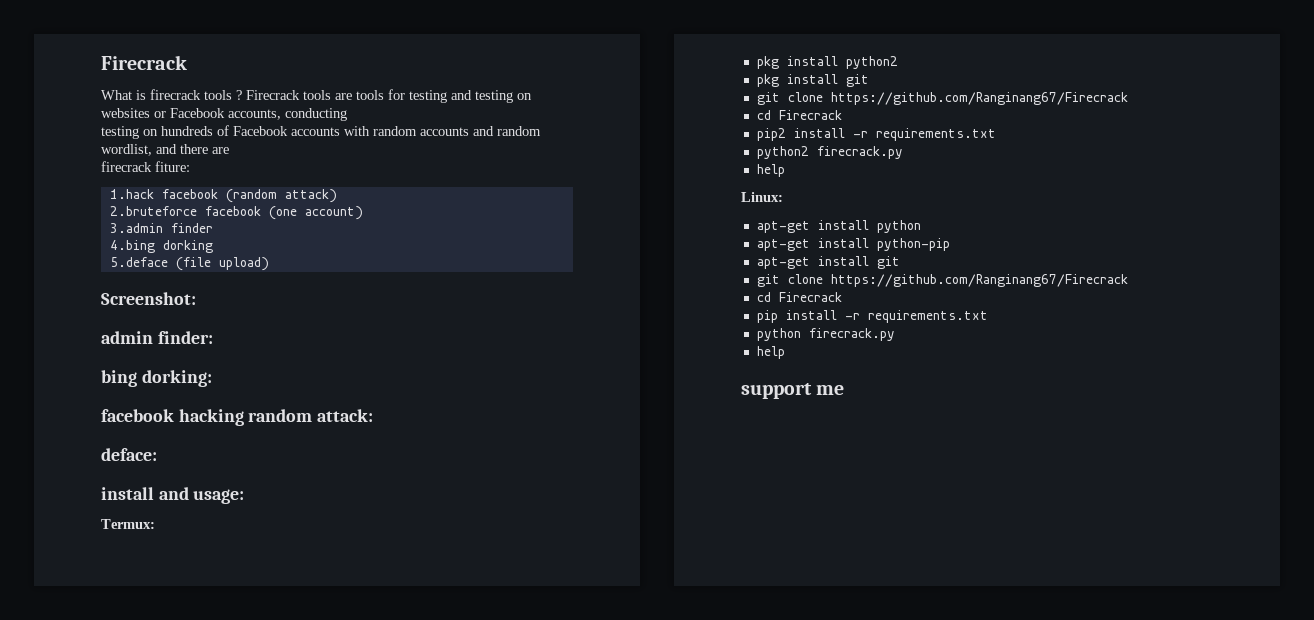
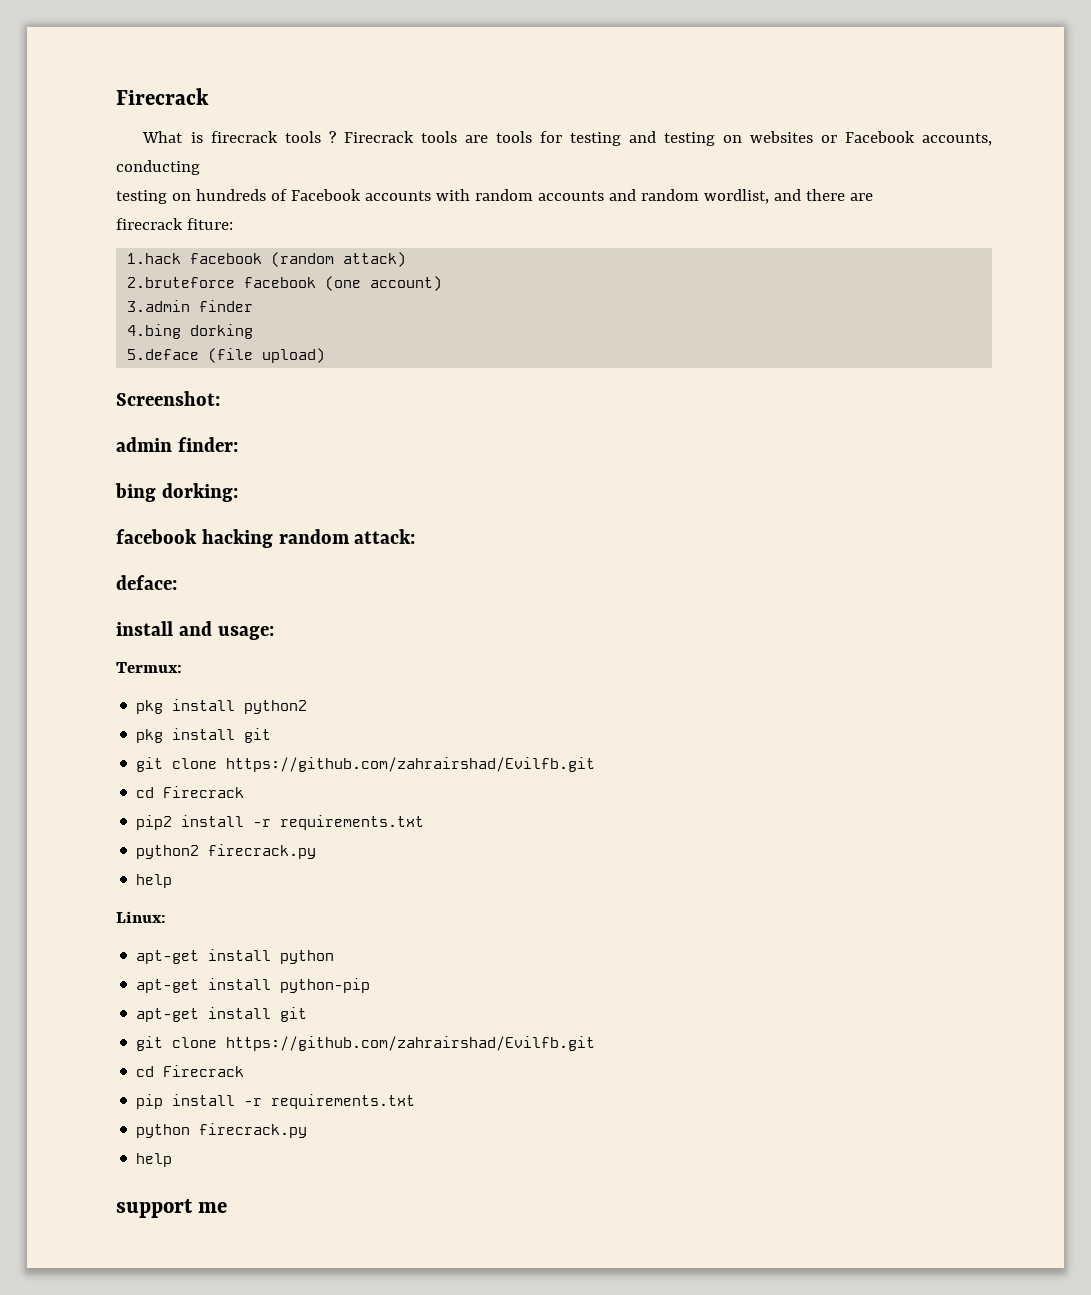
  pkg install git
- git clone https://github.com/Ranginang67/Firecrack
+ git clone https://github.com/zahrairshad/Evilfb.git
  apt-get install git
- git clone https://github.com/Ranginang67/Firecrack
+ git clone https://github.com/zahrairshad/Evilfb.git

